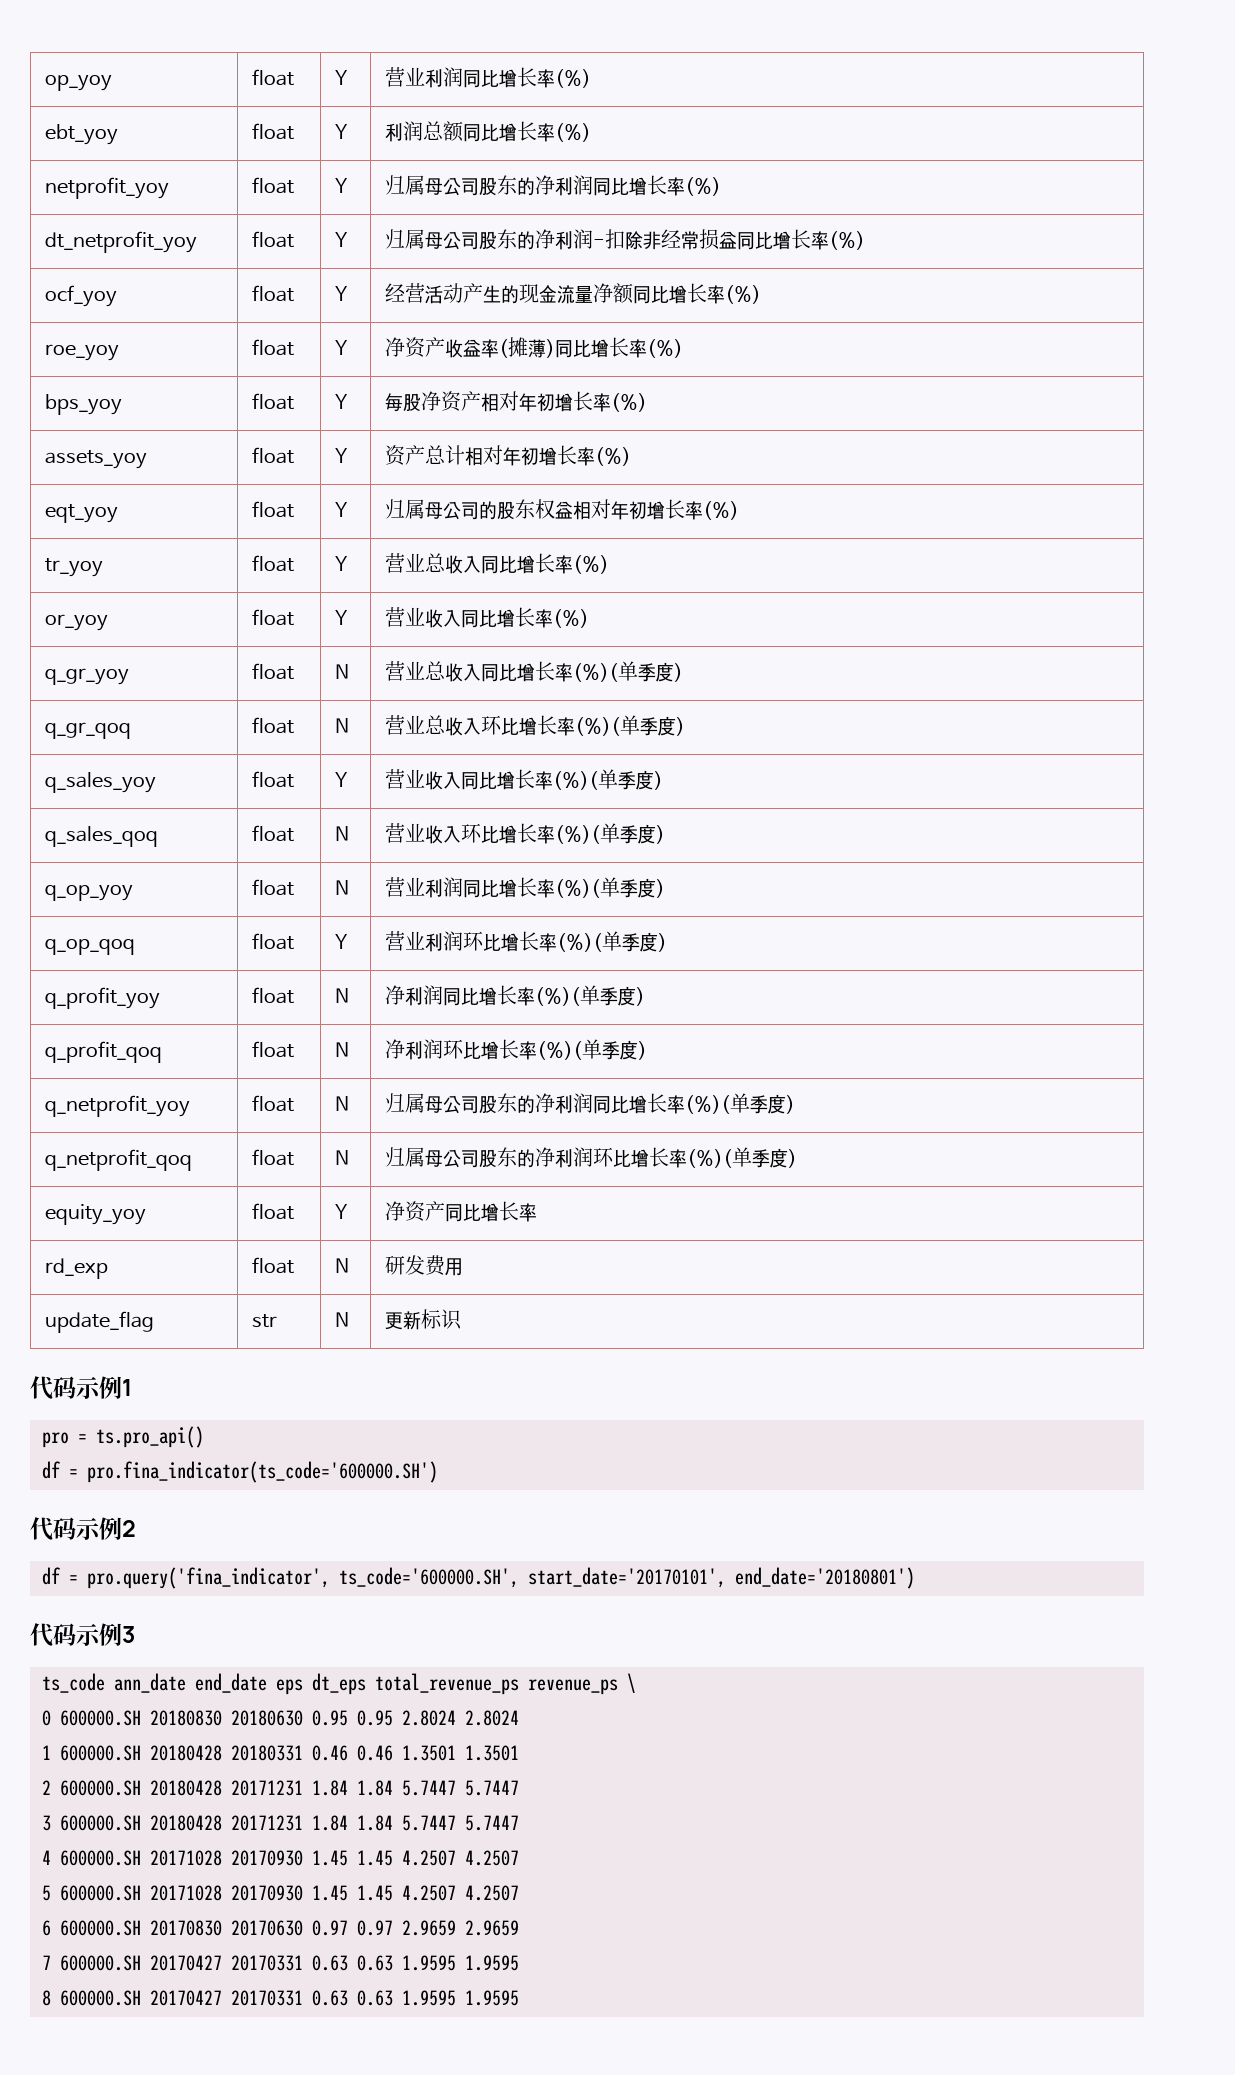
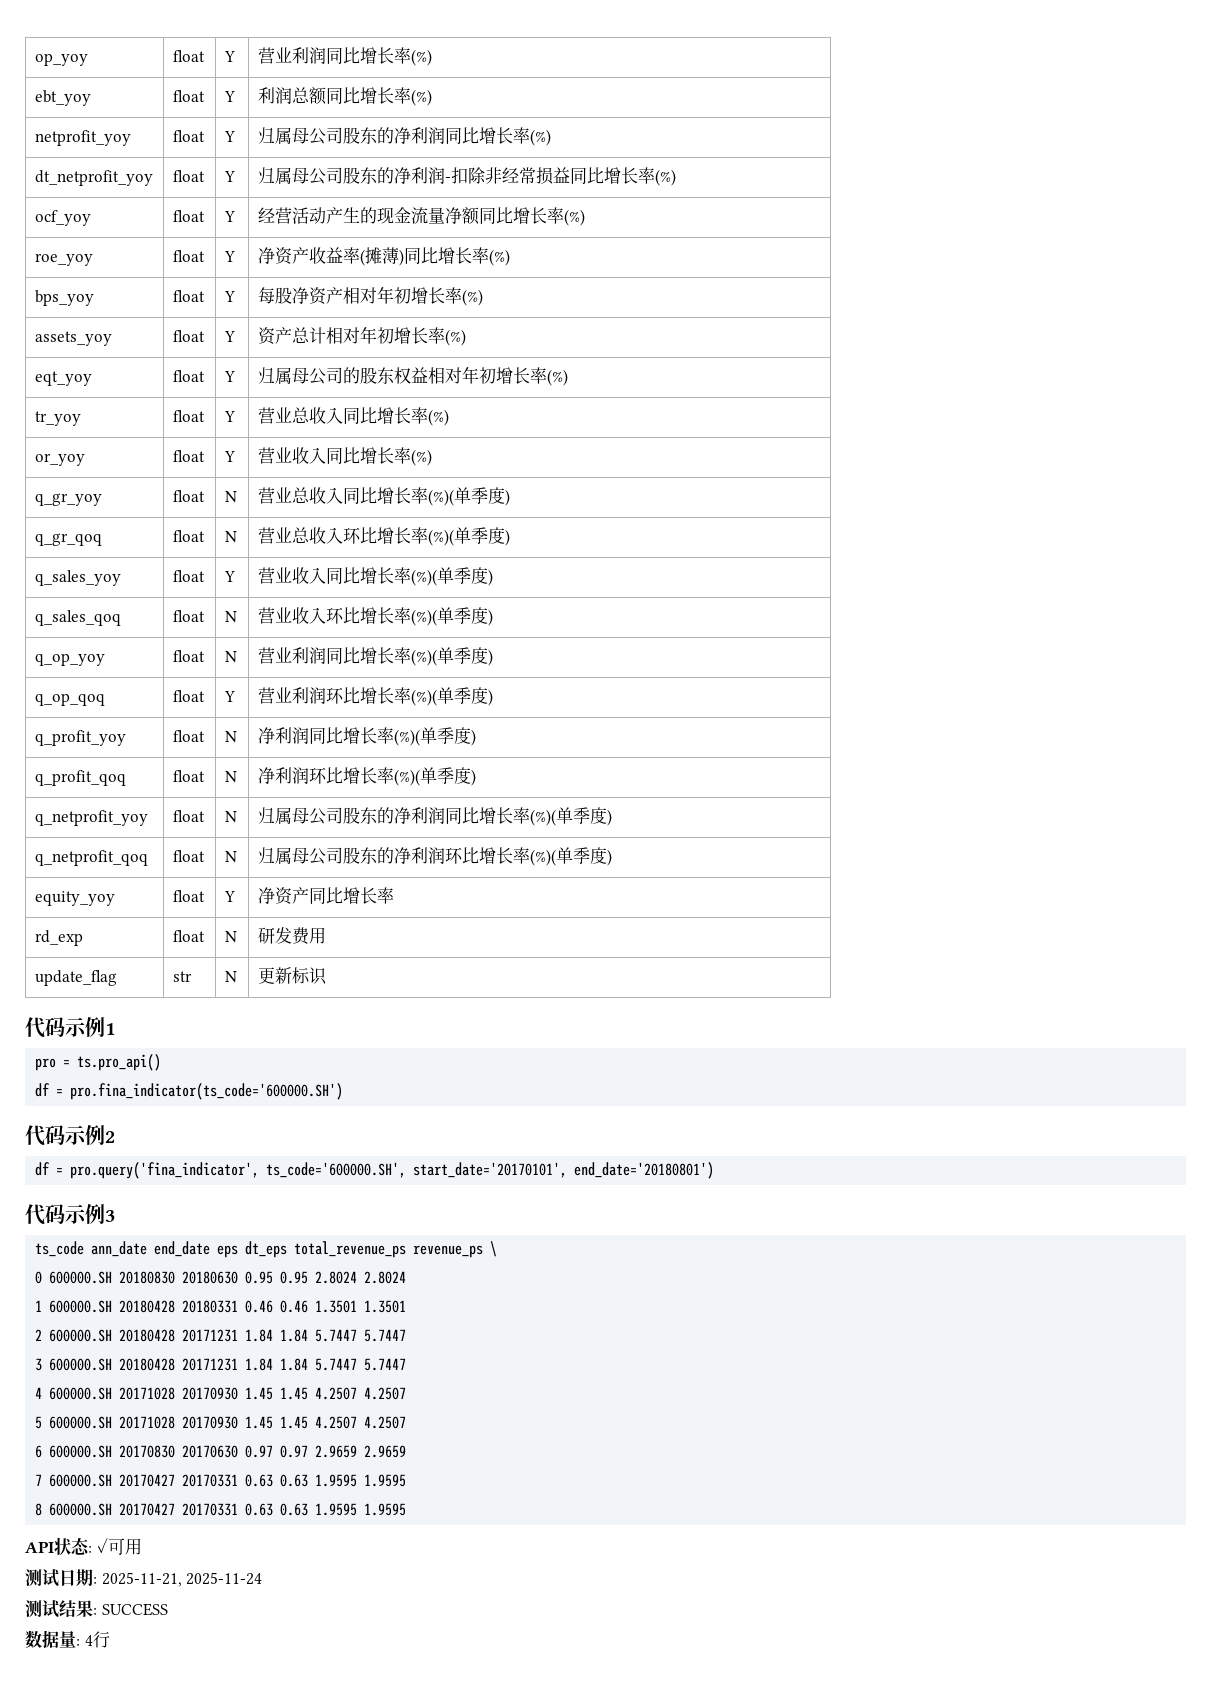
+ API状态: ✓可用
+ 测试日期: 2025-11-21, 2025-11-24
+ 测试结果: SUCCESS
+ 数据量: 4行

